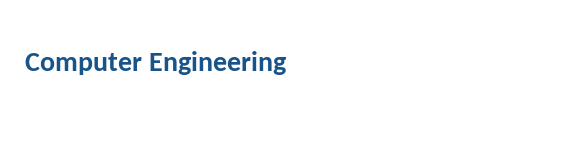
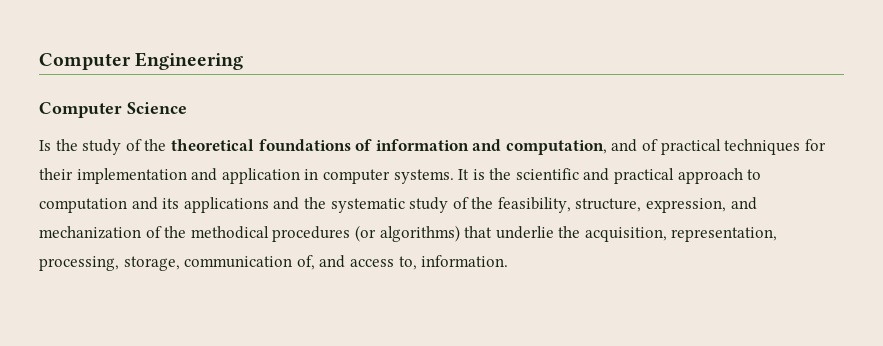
+ Computer Science
+ Is the study of the theoretical foundations of information and computation, and of practical techniques for their implementation and application in computer systems. It is the scientific and practical approach to computation and its applications and the systematic study of the feasibility, structure, expression, and mechanization of the methodical procedures (or algorithms) that underlie the acquisition, representation, processing, storage, communication of, and access to, information.

